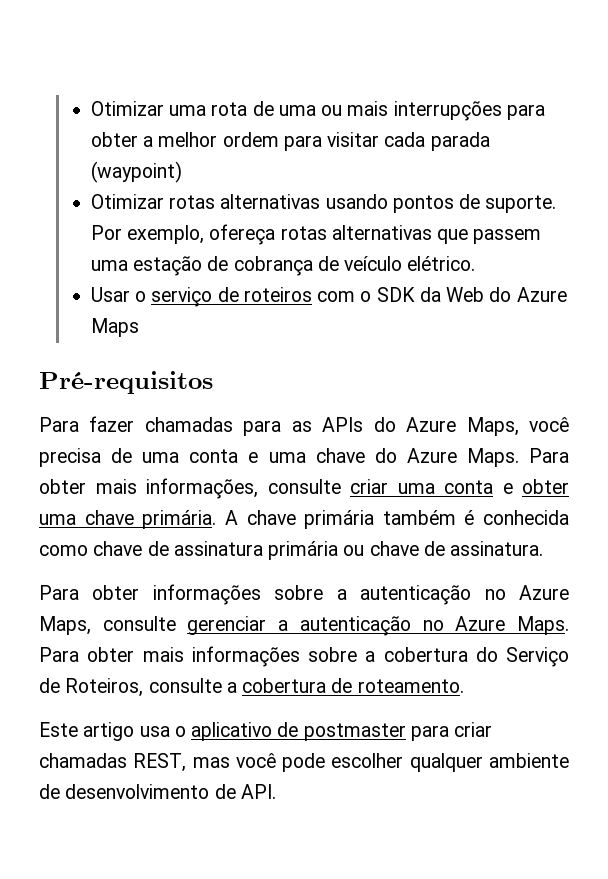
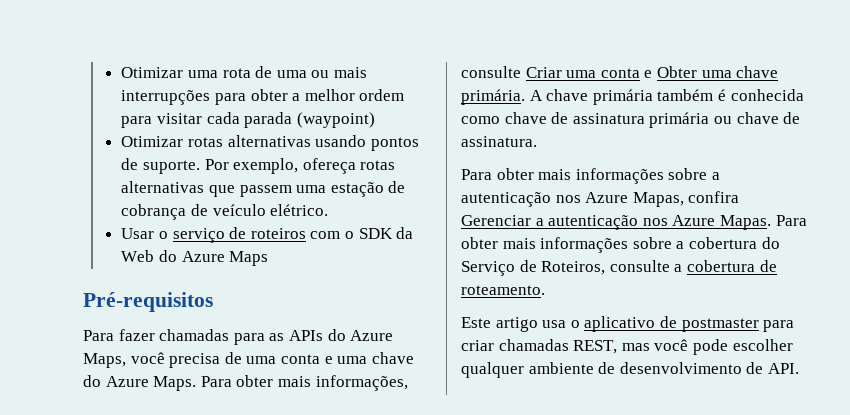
- Para obter mais informações, consulte criar uma conta e obter uma chave primária.
+ Para obter mais informações, consulte Criar uma conta e Obter uma chave primária.
- Para obter informações sobre a autenticação no Azure Maps, consulte gerenciar a autenticação no Azure Maps.
+ Para obter mais informações sobre a autenticação nos Azure Mapas, confira Gerenciar a autenticação nos Azure Mapas.

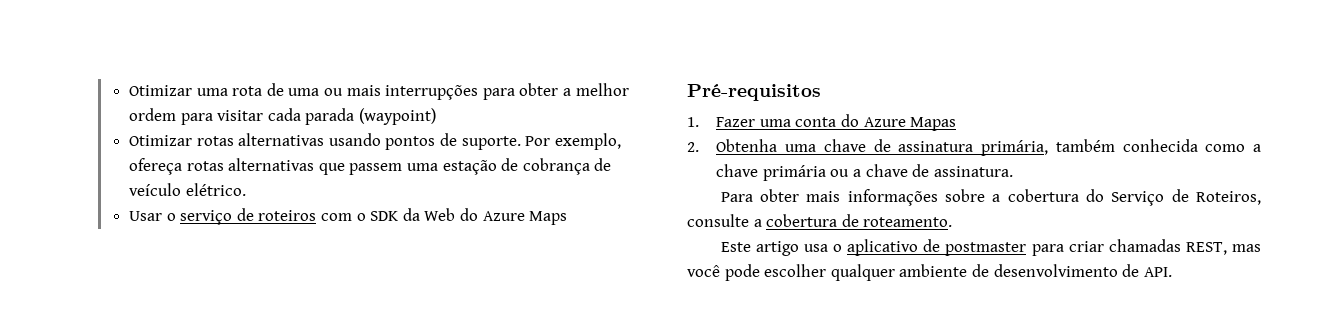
- Para fazer chamadas para as APIs do Azure Maps, você precisa de uma conta e uma chave do Azure Maps. Para obter mais informações, consulte Criar uma conta e Obter uma chave primária. A chave primária também é conhecida como chave de assinatura primária ou chave de assinatura.
+ 1. Fazer uma conta do Azure Mapas
+ 2. Obtenha uma chave de assinatura primária, também conhecida como a chave primária ou a chave de assinatura.
- Para obter mais informações sobre a autenticação nos Azure Mapas, confira Gerenciar a autenticação nos Azure Mapas. Para obter mais informações sobre a cobertura do Serviço de Roteiros, consulte a cobertura de roteamento.
+ Para obter mais informações sobre a cobertura do Serviço de Roteiros, consulte a cobertura de roteamento.

